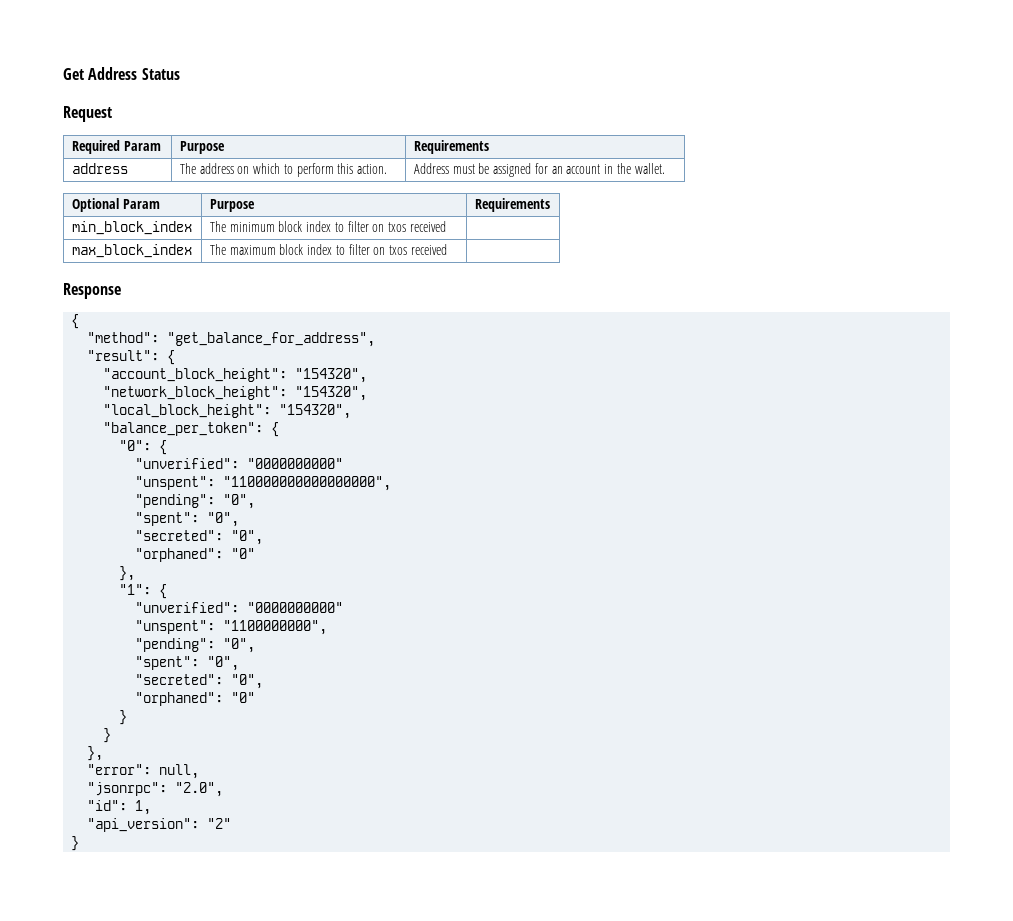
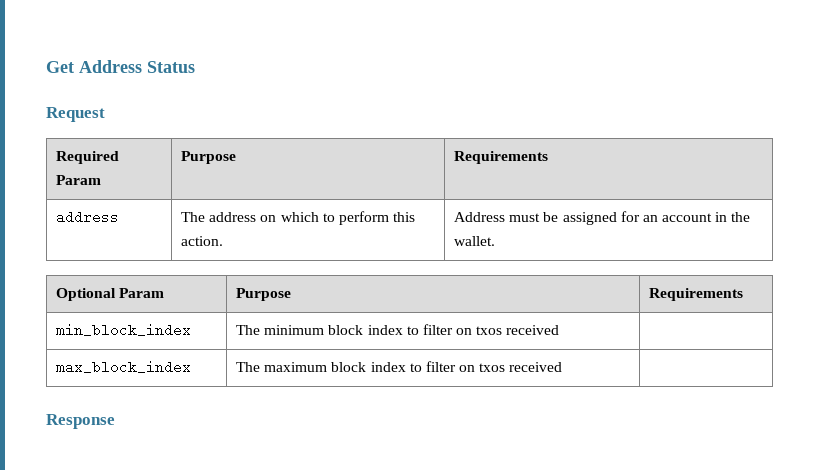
  Response
- {
- "method": "get_balance_for_address",
- "result": {
- "account_block_height": "154320",
- "network_block_height": "154320",
- "local_block_height": "154320",
- "balance_per_token": {
- "0": {
- "unverified": "0000000000"
- "unspent": "110000000000000000",
- "pending": "0",
- "spent": "0",
- "secreted": "0",
- "orphaned": "0"
- },
- "1": {
- "unverified": "0000000000"
- "unspent": "1100000000",
- "pending": "0",
- "spent": "0",
- "secreted": "0",
- "orphaned": "0"
- }
- }
- },
- "error": null,
- "jsonrpc": "2.0",
- "id": 1,
- "api_version": "2"
- }

